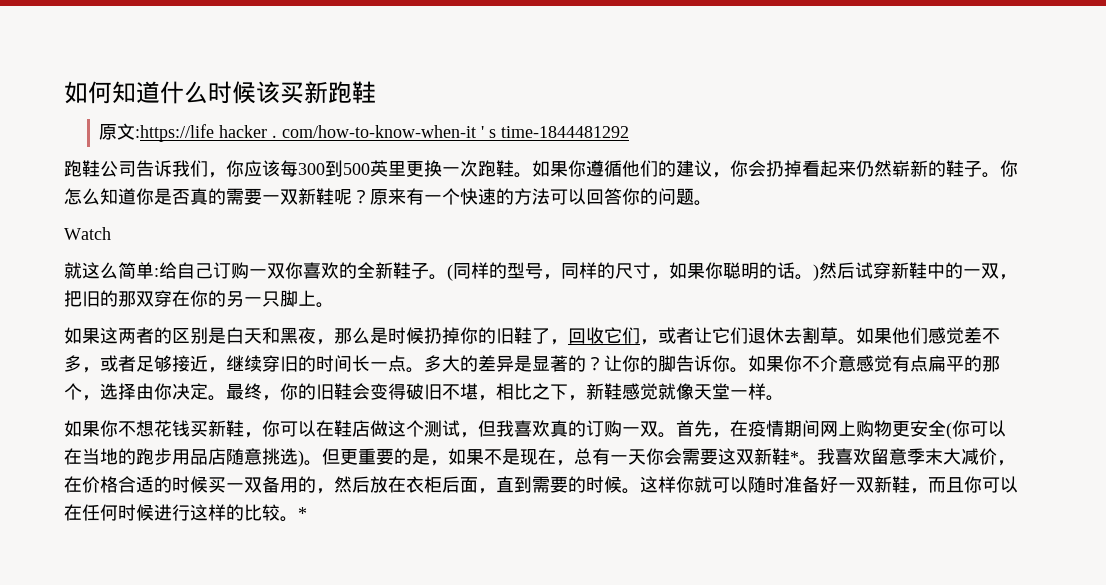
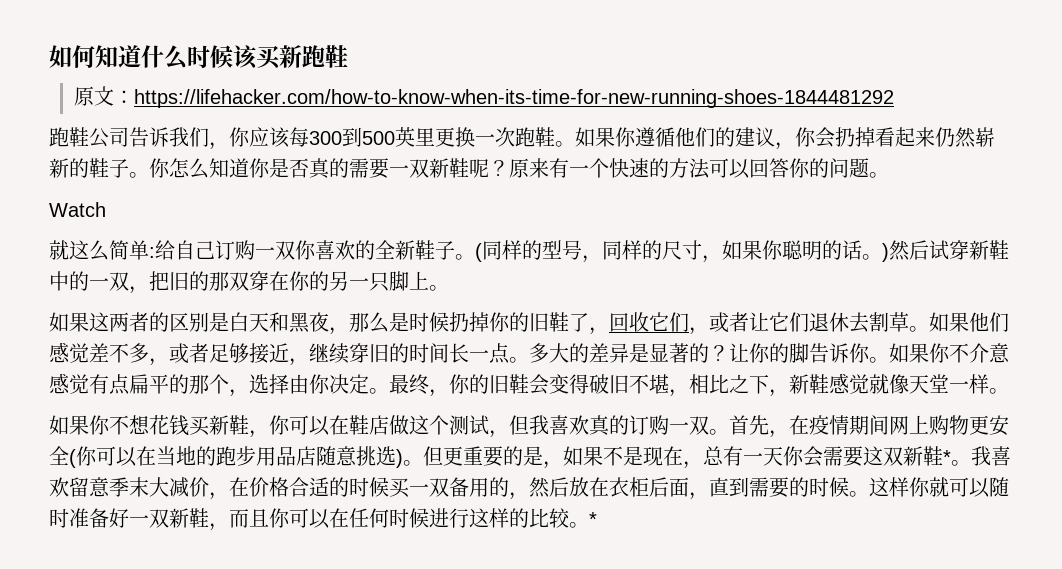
- 原文:https://life hacker . com/how-to-know-when-it ' s time-1844481292
+ 原文：https://lifehacker.com/how-to-know-when-its-time-for-new-running-shoes-1844481292

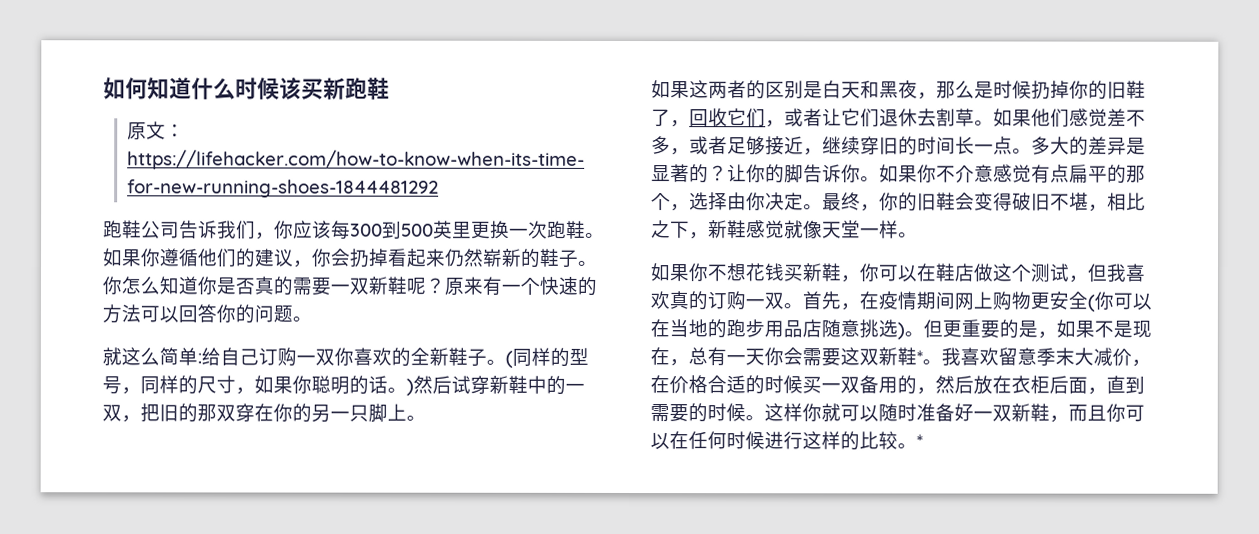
- Watch

